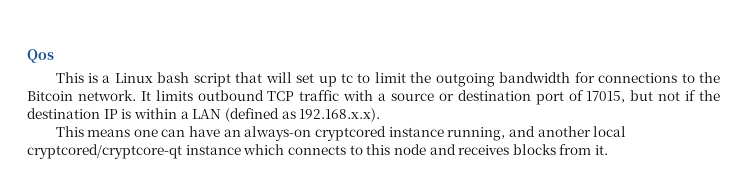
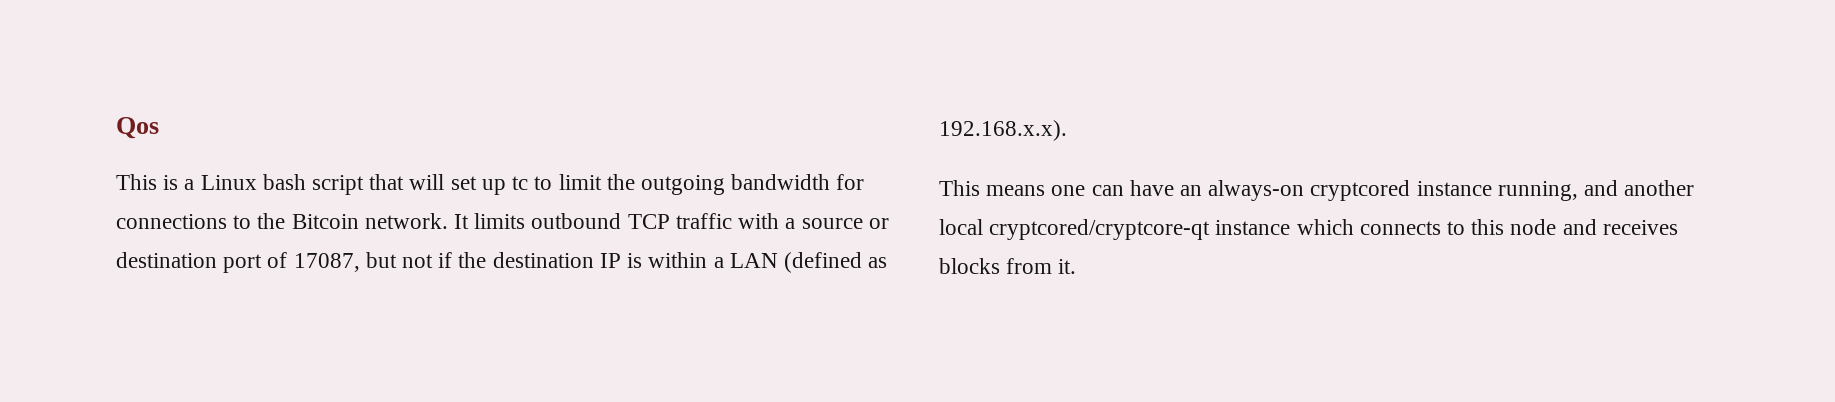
- It limits outbound TCP traffic with a source or destination port of 17015, but not if the destination IP is within a LAN (defined as 192.168.x.x).
+ It limits outbound TCP traffic with a source or destination port of 17087, but not if the destination IP is within a LAN (defined as 192.168.x.x).

